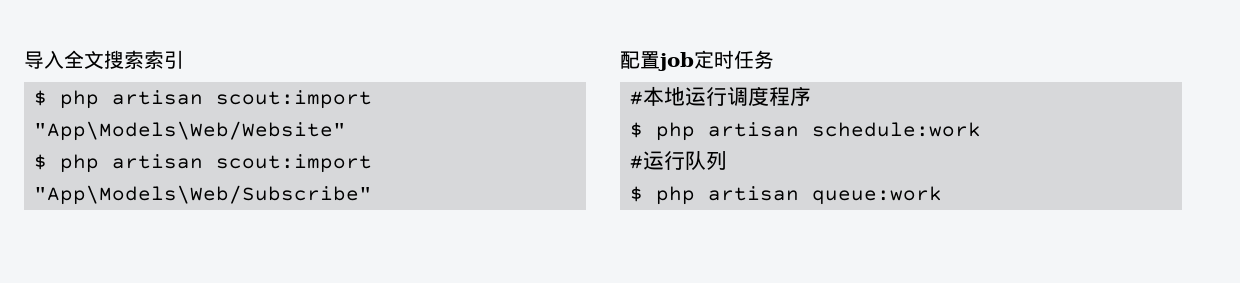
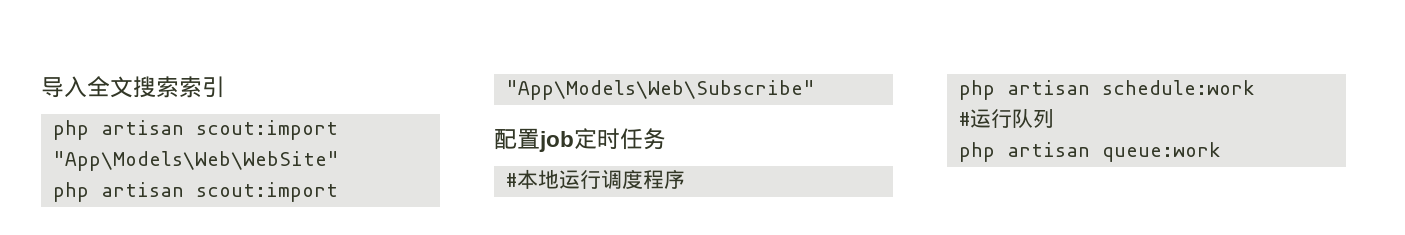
- $ php artisan scout:import "App\Models\Web/Website"
- $ php artisan scout:import "App\Models\Web/Subscribe"
+ php artisan scout:import "App\Models\Web\WebSite"
+ php artisan scout:import "App\Models\Web\Subscribe"
- $ php artisan schedule:work
+ php artisan schedule:work
- $ php artisan queue:work
+ php artisan queue:work

